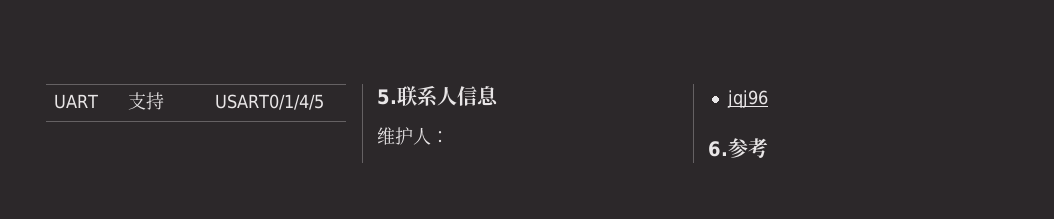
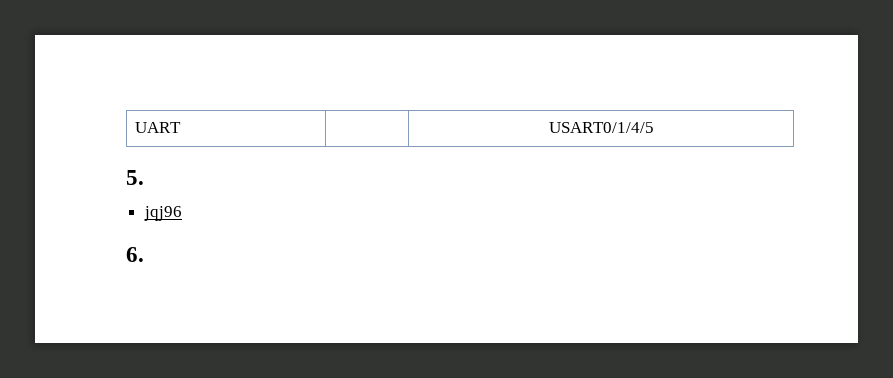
- UART | 支持 | USART0/1/4/5
+ UART | | USART0/1/4/5
- 5.联系人信息
- 维护人：
+ 5.
- 6.参考
+ 6.

